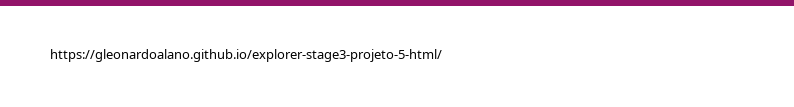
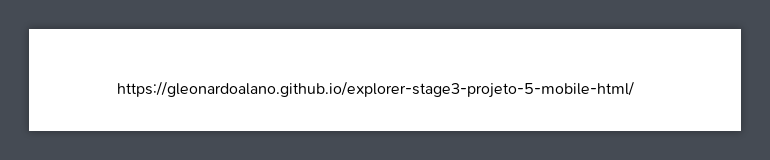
- https://gleonardoalano.github.io/explorer-stage3-projeto-5-html/
+ https://gleonardoalano.github.io/explorer-stage3-projeto-5-mobile-html/

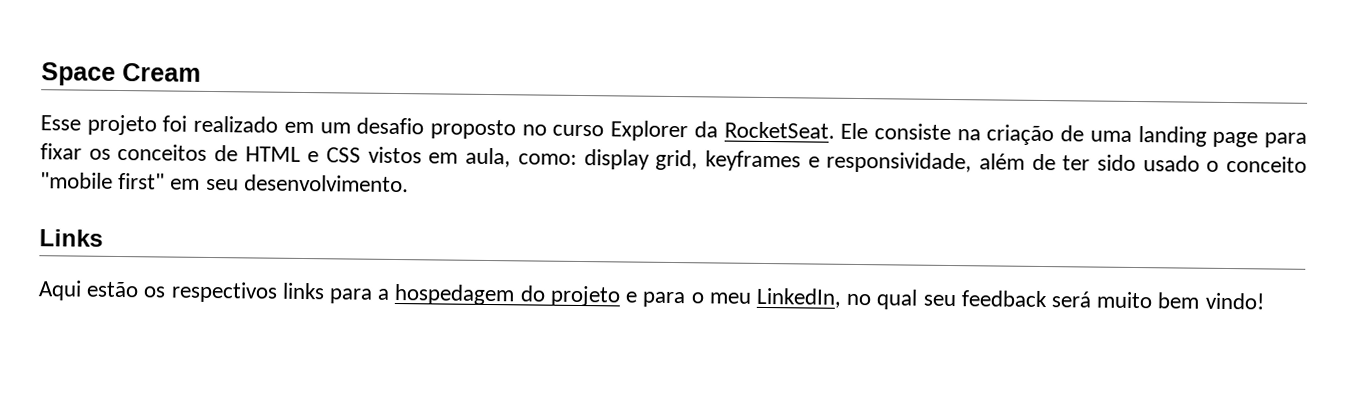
- https://gleonardoalano.github.io/explorer-stage3-projeto-5-mobile-html/
+ Space Cream
+ Esse projeto foi realizado em um desafio proposto no curso Explorer da RocketSeat. Ele consiste na criação de uma landing page para fixar os conceitos de HTML e CSS vistos em aula, como: display grid, keyframes e responsividade, além de ter sido usado o conceito "mobile first" em seu desenvolvimento.
+ Links
+ Aqui estão os respectivos links para a hospedagem do projeto e para o meu LinkedIn, no qual seu feedback será muito bem vindo!

